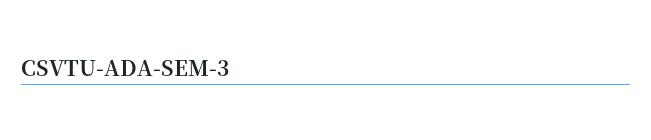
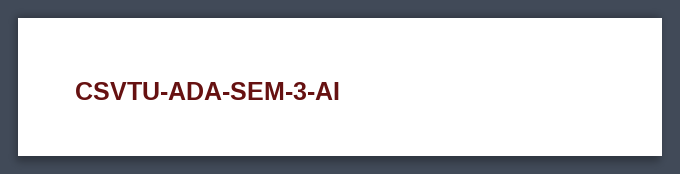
- CSVTU-ADA-SEM-3
+ CSVTU-ADA-SEM-3-AI

